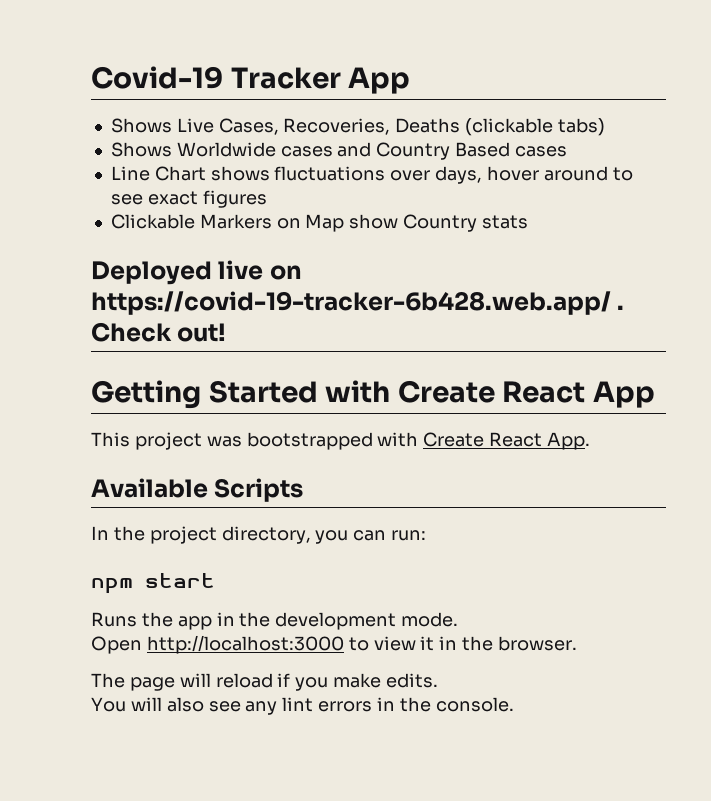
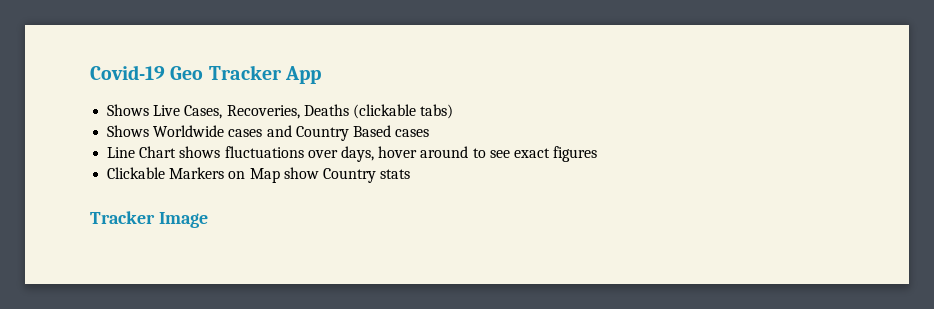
- Covid-19 Tracker App
+ Covid-19 Geo Tracker App
- Deployed live on https://covid-19-tracker-6b428.web.app/ . Check out!
- Getting Started with Create React App
- This project was bootstrapped with Create React App.
- Available Scripts
- In the project directory, you can run:
- npm start
- Runs the app in the development mode.
- Open http://localhost:3000 to view it in the browser.
- The page will reload if you make edits.
- You will also see any lint errors in the console.
+ Tracker Image

